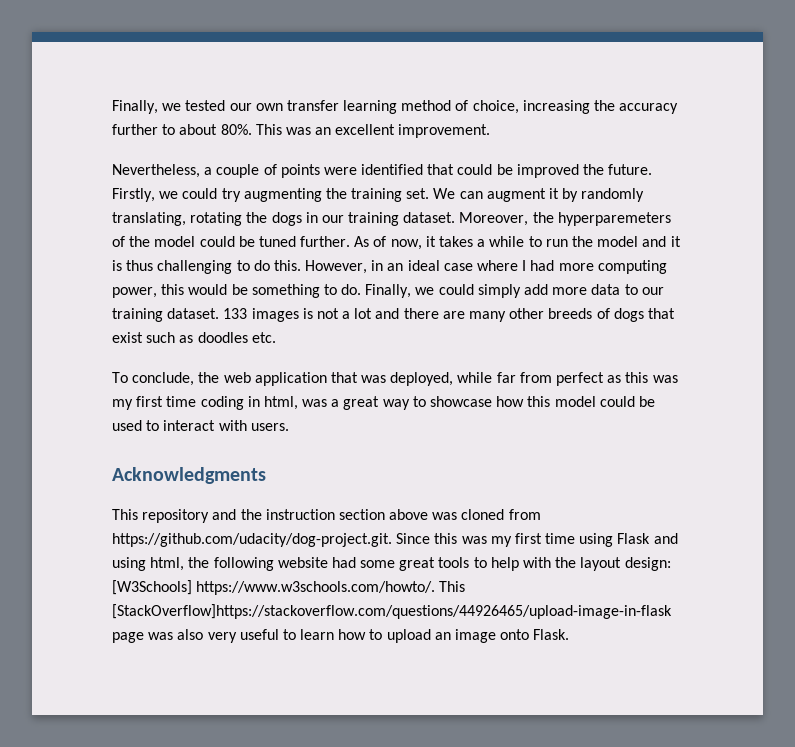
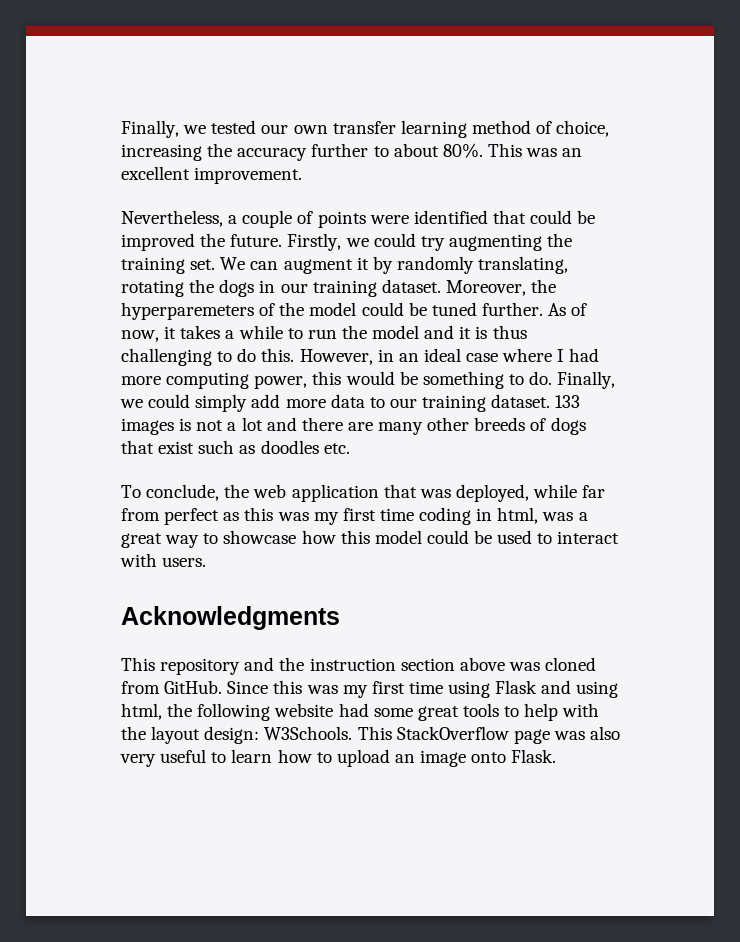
- This repository and the instruction section above was cloned from https://github.com/udacity/dog-project.git. Since this was my first time using Flask and using html, the following website had some great tools to help with the layout design: [W3Schools] https://www.w3schools.com/howto/. This [StackOverflow]https://stackoverflow.com/questions/44926465/upload-image-in-flask page was also very useful to learn how to upload an image onto Flask.
+ This repository and the instruction section above was cloned from GitHub. Since this was my first time using Flask and using html, the following website had some great tools to help with the layout design: W3Schools. This StackOverflow page was also very useful to learn how to upload an image onto Flask.

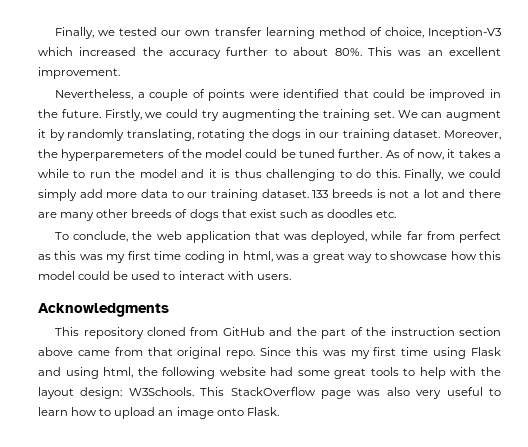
- Finally, we tested our own transfer learning method of choice, increasing the accuracy further to about 80%.
+ Finally, we tested our own transfer learning method of choice, Inception-V3 which increased the accuracy further to about 80%.
- Nevertheless, a couple of points were identified that could be improved the future.
+ Nevertheless, a couple of points were identified that could be improved in the future.
- However, in an ideal case where I had more computing power, this would be something to do.
- 133 images is not a lot and there are many other breeds of dogs that exist such as doodles etc.
+ 133 breeds is not a lot and there are many other breeds of dogs that exist such as doodles etc.
- This repository and the instruction section above was cloned from GitHub.
+ This repository cloned from GitHub and the part of the instruction section above came from that original repo.

